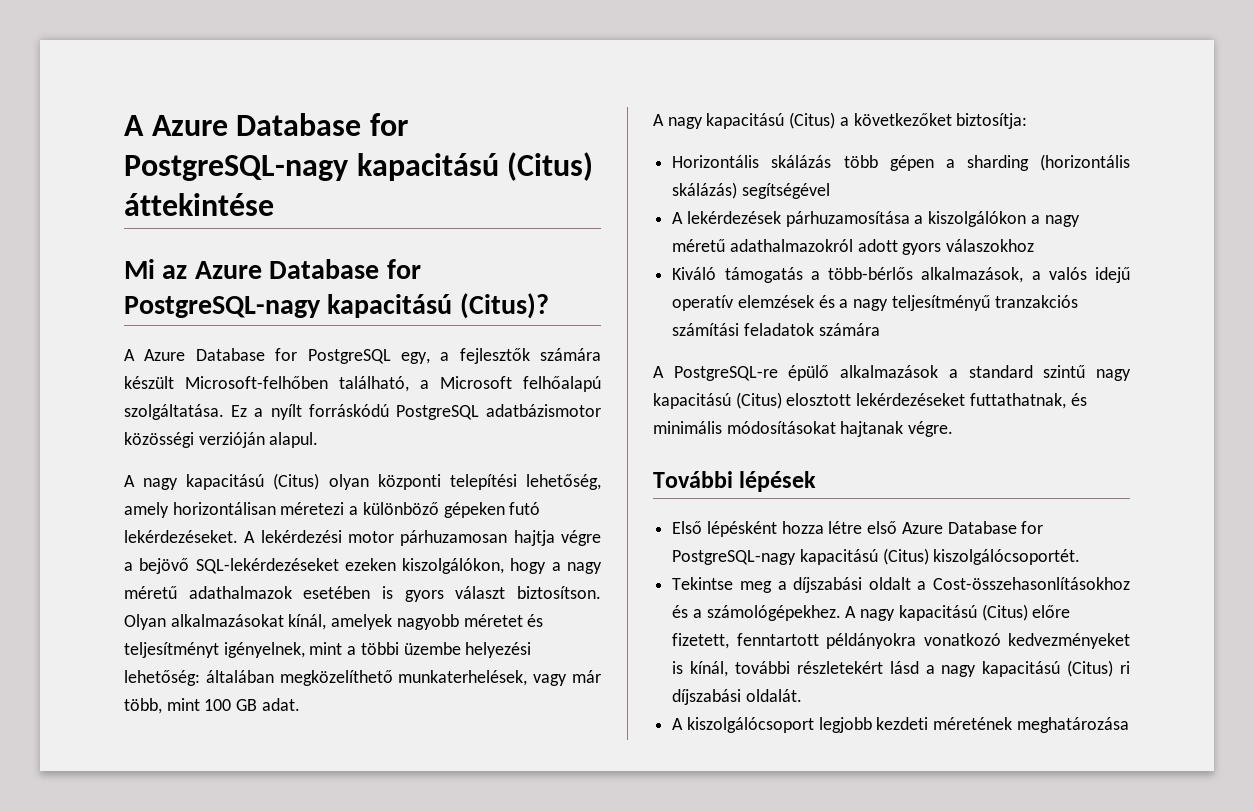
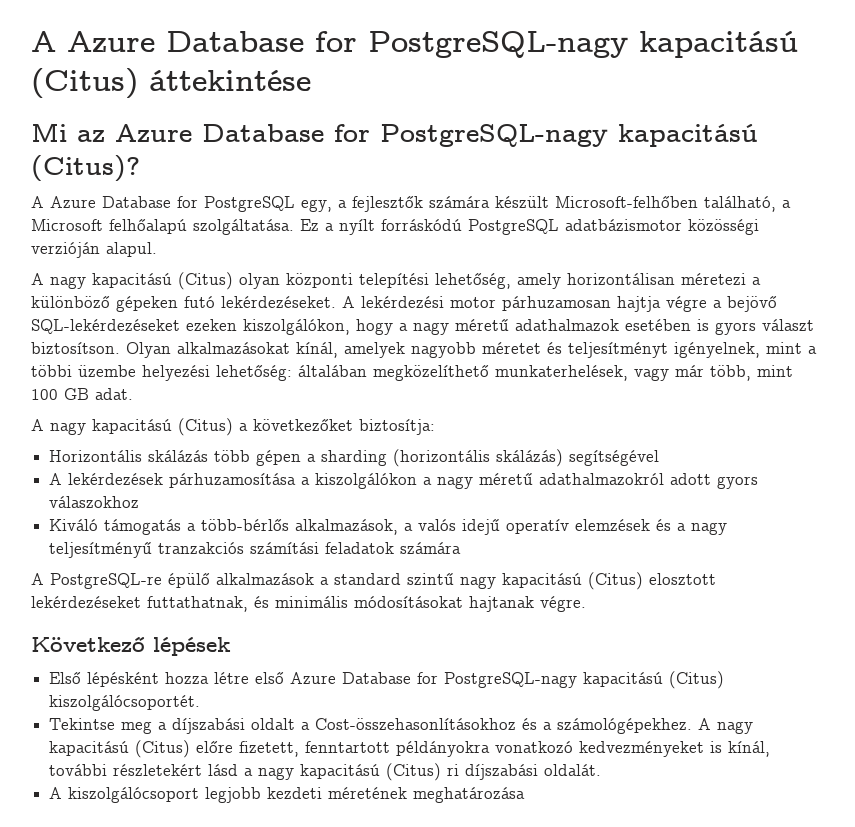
- További lépések
+ Következő lépések

